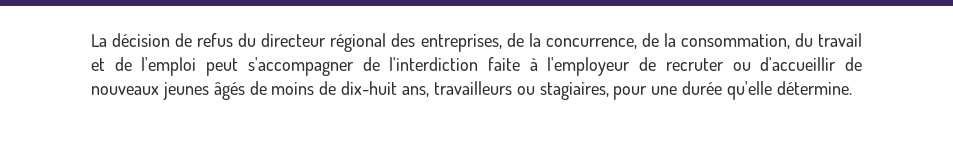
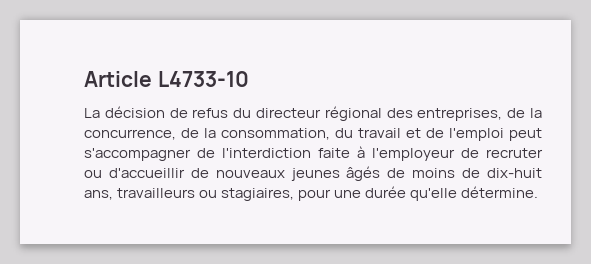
+ Article L4733-10

